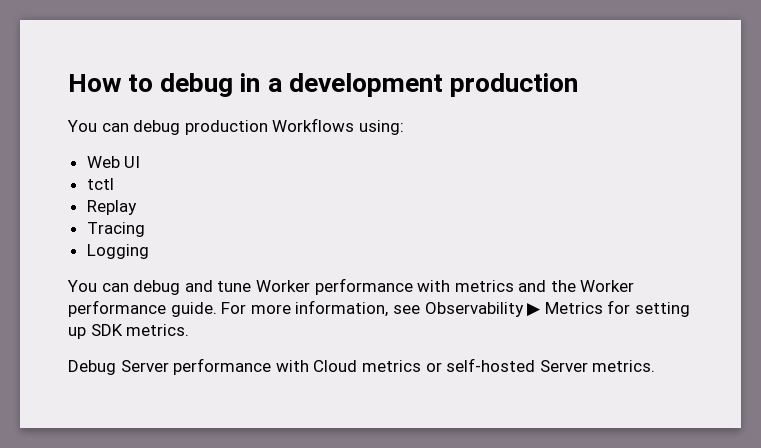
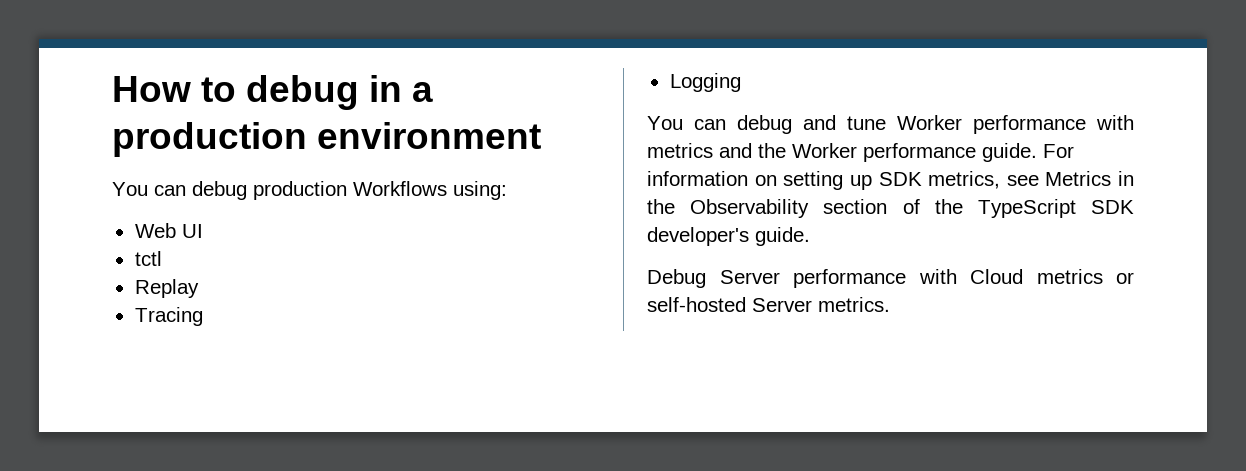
- How to debug in a development production
+ How to debug in a production environment
- For more information, see Observability ▶ Metrics for setting up SDK metrics.
+ For information on setting up SDK metrics, see Metrics in the Observability section of the TypeScript SDK developer's guide.

